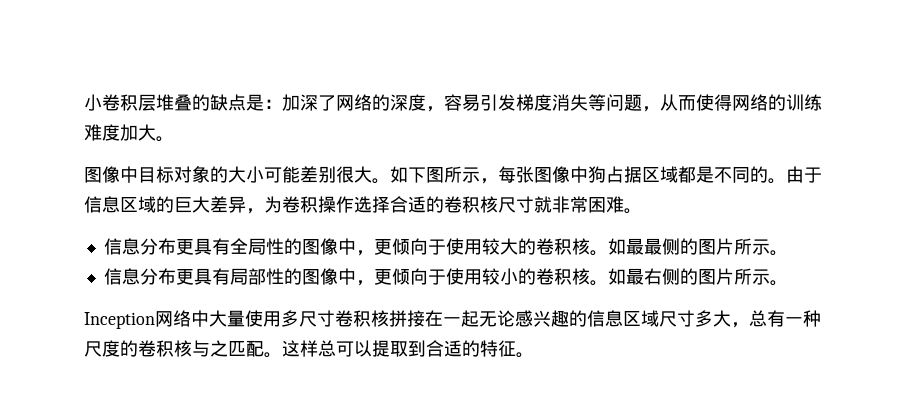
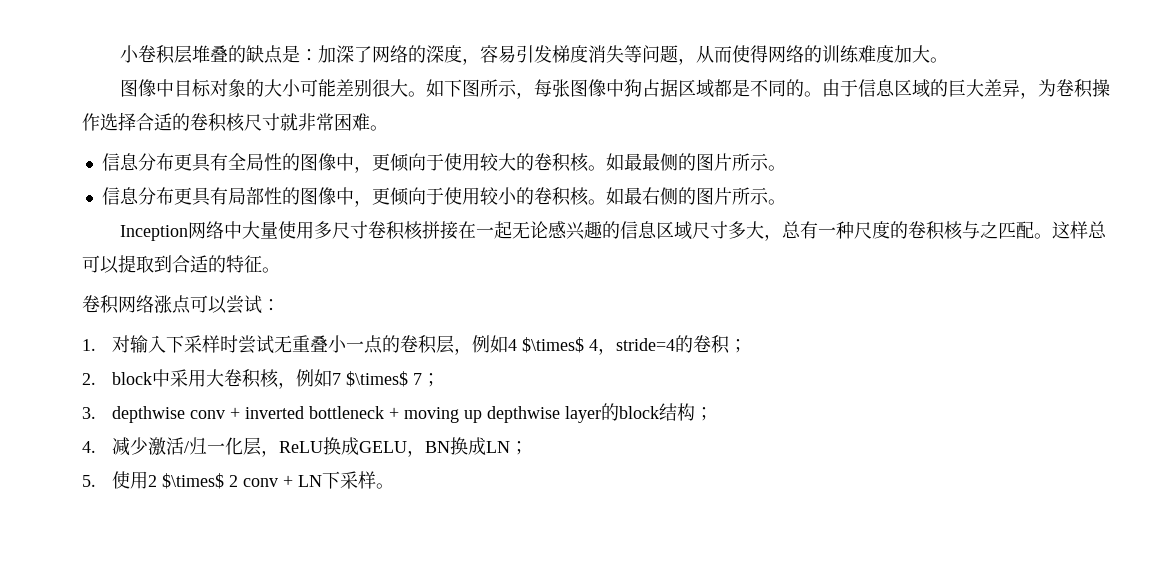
+ 卷积网络涨点可以尝试：
+ 1.对输入下采样时尝试无重叠小一点的卷积层，例如4 $\times$ 4，stride=4的卷积；
+ 2. block中采用大卷积核，例如7 $\times$ 7；
+ 3. depthwise conv + inverted bottleneck + moving up depthwise layer的block结构；
+ 4.减少激活/归一化层，ReLU换成GELU，BN换成LN；
+ 5.使用2 $\times$ 2 conv + LN下采样。

